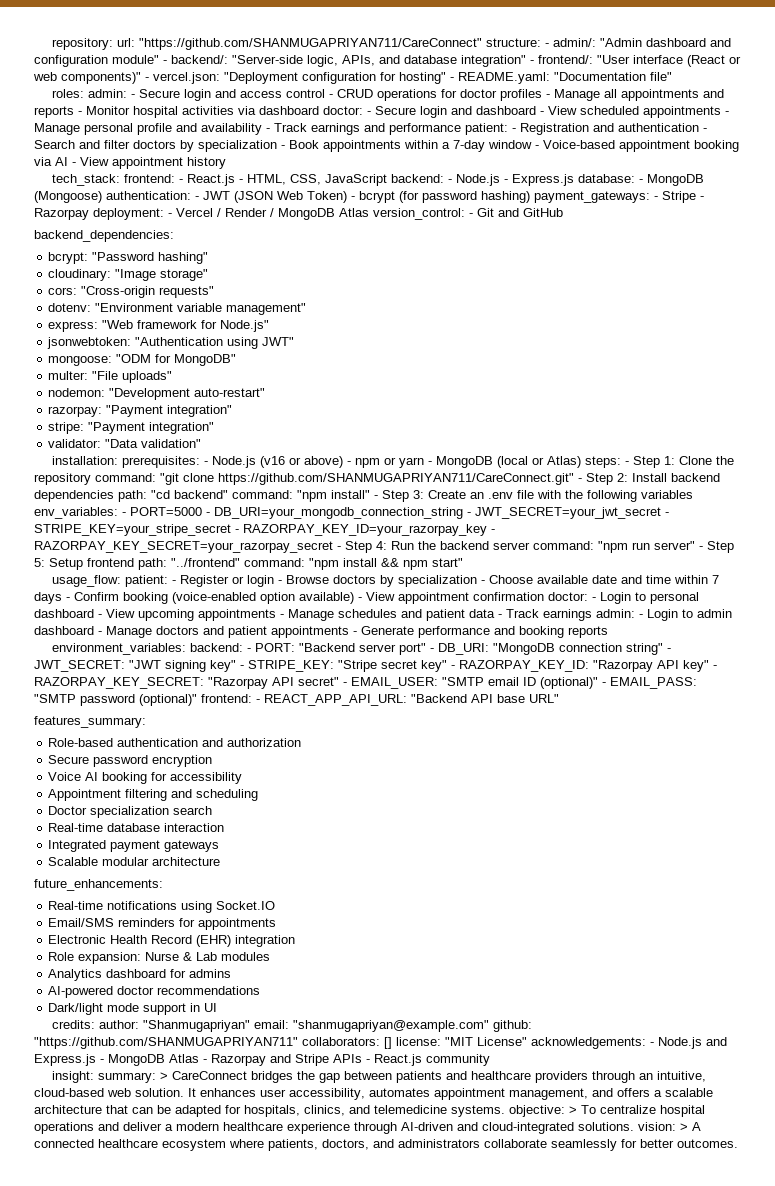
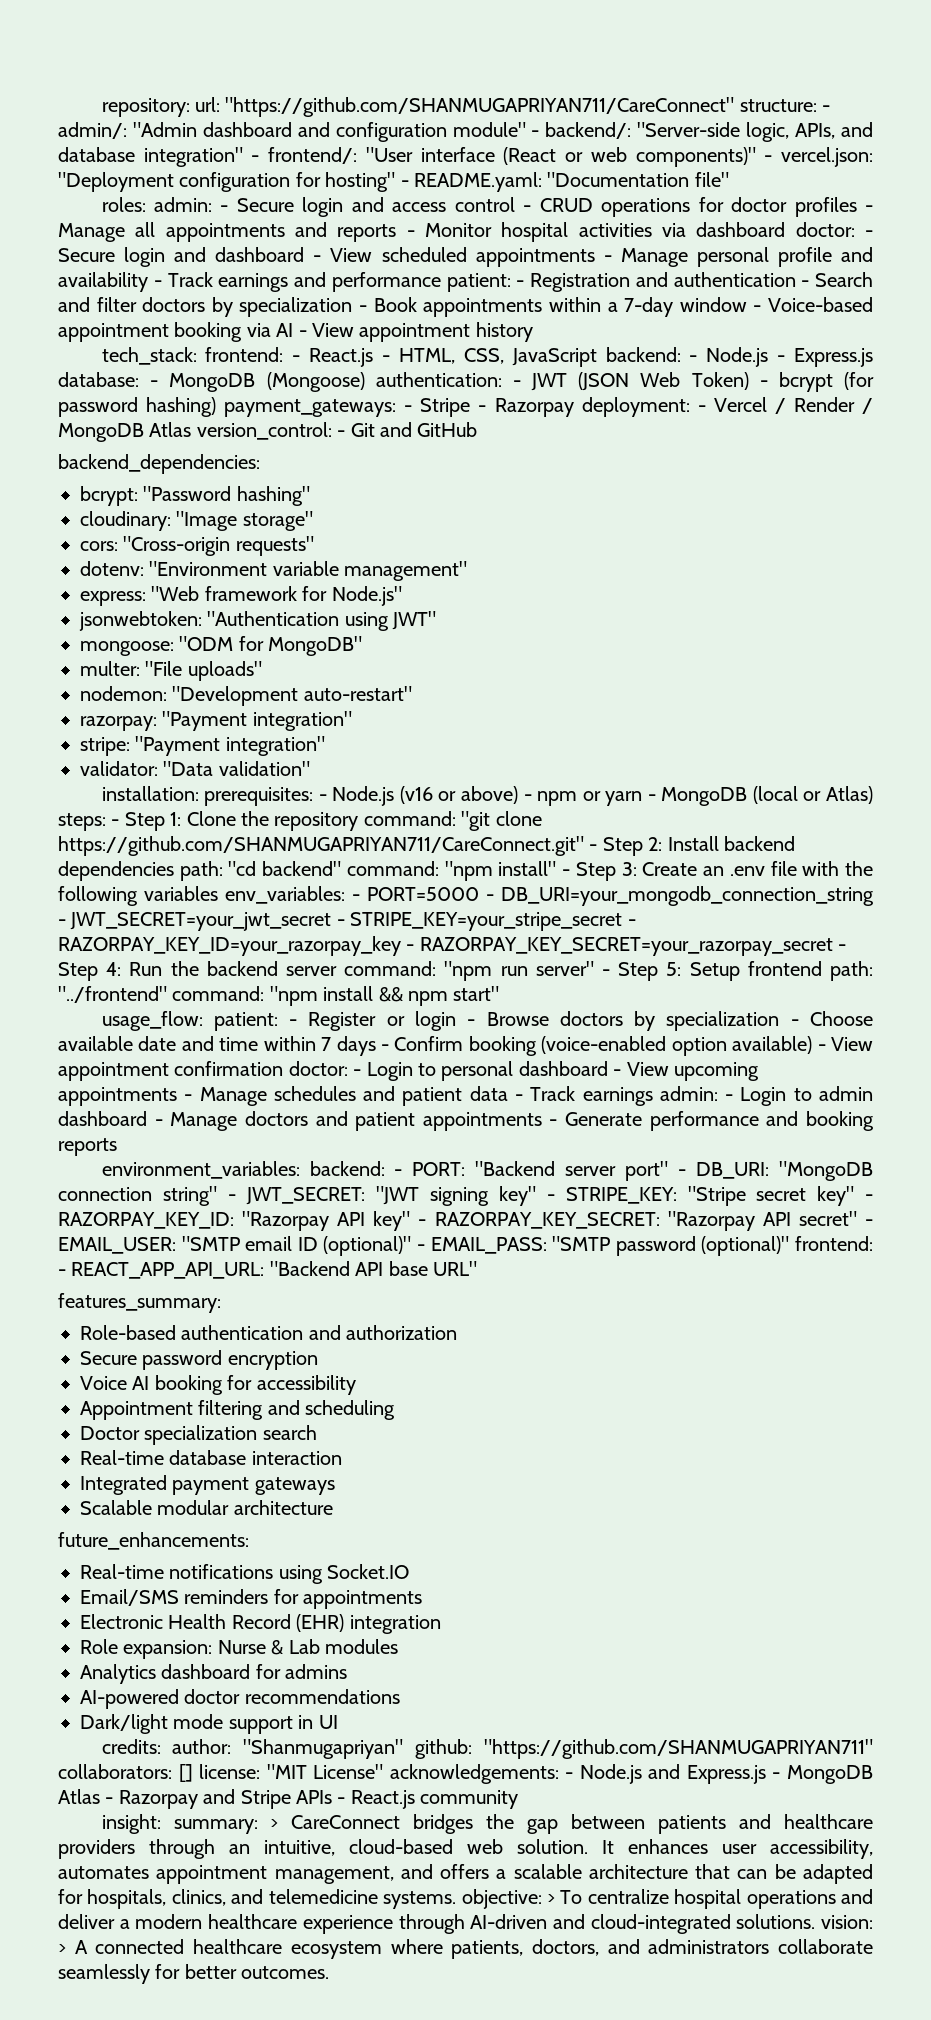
- credits: author: "Shanmugapriyan" email: "shanmugapriyan@example.com" github: "https://github.com/SHANMUGAPRIYAN711" collaborators: [] license: "MIT License" acknowledgements: - Node.js and Express.js - MongoDB Atlas - Razorpay and Stripe APIs - React.js community
+ credits: author: "Shanmugapriyan" github: "https://github.com/SHANMUGAPRIYAN711" collaborators: [] license: "MIT License" acknowledgements: - Node.js and Express.js - MongoDB Atlas - Razorpay and Stripe APIs - React.js community

